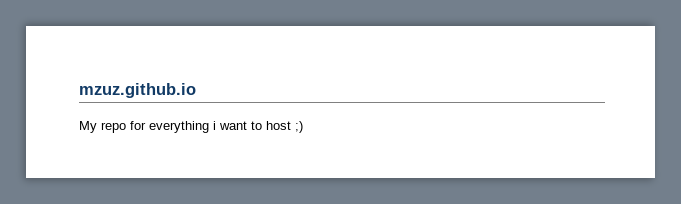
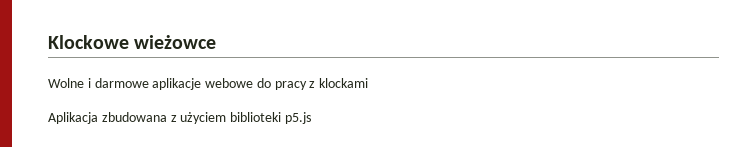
- mzuz.github.io
- My repo for everything i want to host ;)
+ Klockowe wieżowce
+ Wolne i darmowe aplikacje webowe do pracy z klockami
+ Aplikacja zbudowana z użyciem biblioteki p5.js

